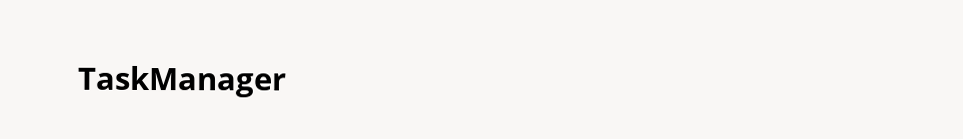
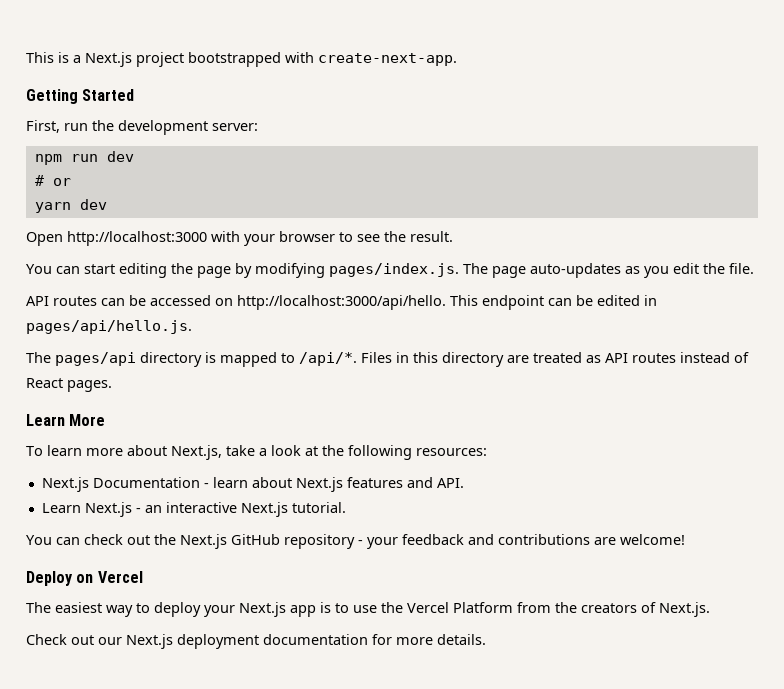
- TaskManager
+ This is a Next.js project bootstrapped with create-next-app.
+ Getting Started
+ First, run the development server:
+ npm run dev
+ # or
+ yarn dev
+ Open http://localhost:3000 with your browser to see the result.
+ You can start editing the page by modifying pages/index.js. The page auto-updates as you edit the file.
+ API routes can be accessed on http://localhost:3000/api/hello. This endpoint can be edited in pages/api/hello.js.
+ The pages/api directory is mapped to /api/*. Files in this directory are treated as API routes instead of React pages.
+ Learn More
+ To learn more about Next.js, take a look at the following resources:
+ Next.js Documentation - learn about Next.js features and API.
+ Learn Next.js - an interactive Next.js tutorial.
+ You can check out the Next.js GitHub repository - your feedback and contributions are welcome!
+ Deploy on Vercel
+ The easiest way to deploy your Next.js app is to use the Vercel Platform from the creators of Next.js.
+ Check out our Next.js deployment documentation for more details.

